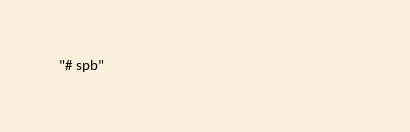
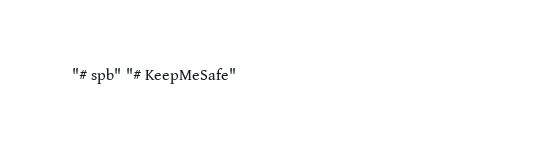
- "# spb"
+ "# spb" "# KeepMeSafe"

